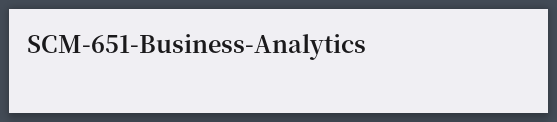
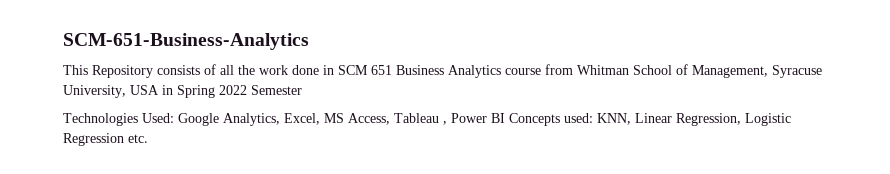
+ This Repository consists of all the work done in SCM 651 Business Analytics course from Whitman School of Management, Syracuse University, USA in Spring 2022 Semester
+ Technologies Used: Google Analytics, Excel, MS Access, Tableau , Power BI Concepts used: KNN, Linear Regression, Logistic Regression etc.

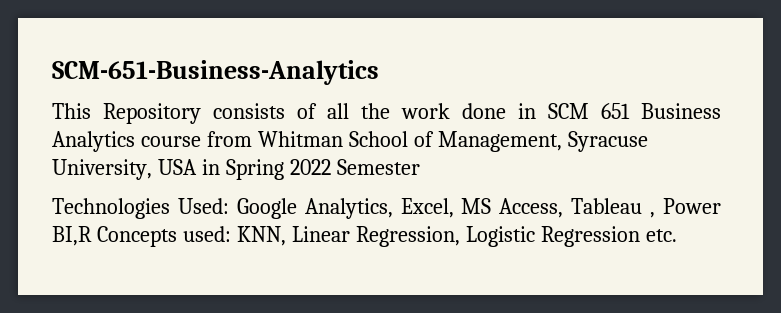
- Technologies Used: Google Analytics, Excel, MS Access, Tableau , Power BI Concepts used: KNN, Linear Regression, Logistic Regression etc.
+ Technologies Used: Google Analytics, Excel, MS Access, Tableau , Power BI,R Concepts used: KNN, Linear Regression, Logistic Regression etc.

